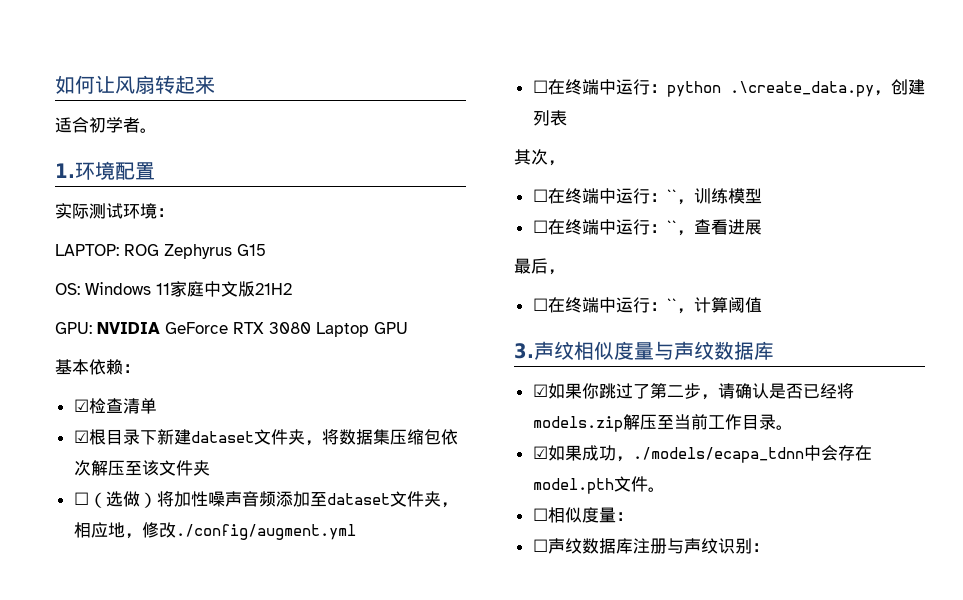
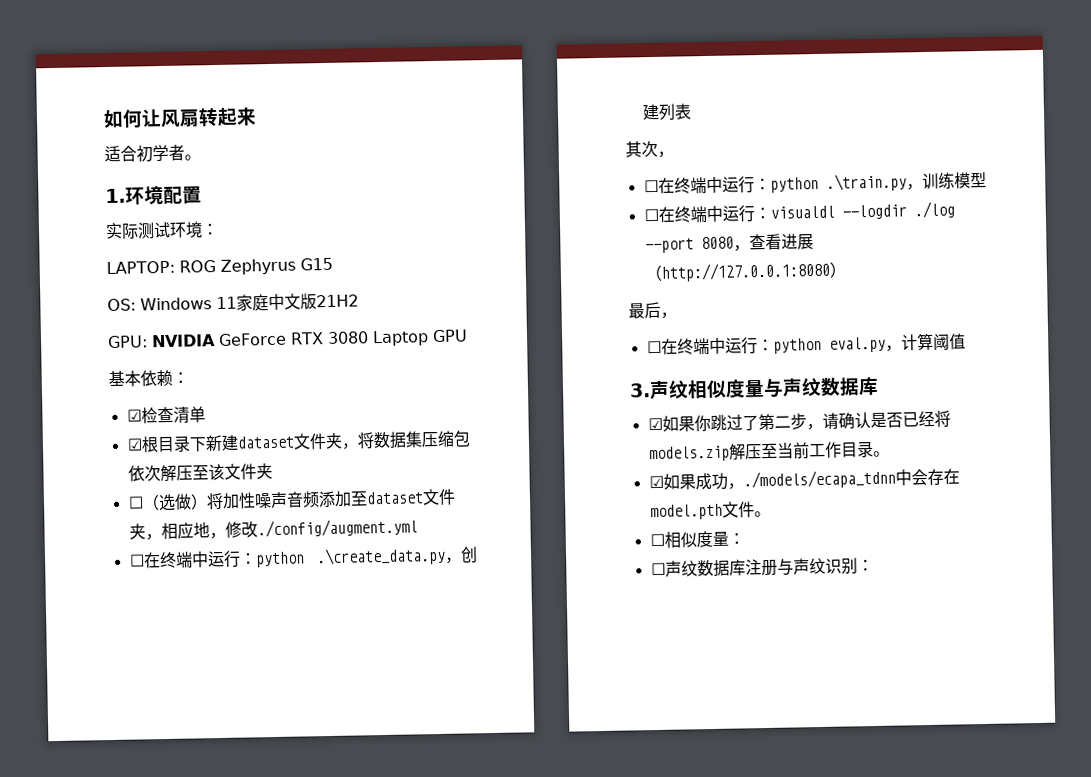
- ☐在终端中运行：``，训练模型
+ ☐在终端中运行：python .\train.py，训练模型
- ☐在终端中运行：``，查看进展
+ ☐在终端中运行：visualdl --logdir ./log --port 8080，查看进展（http://127.0.0.1:8080）
- ☐在终端中运行：``，计算阈值
+ ☐在终端中运行：python eval.py，计算阈值

